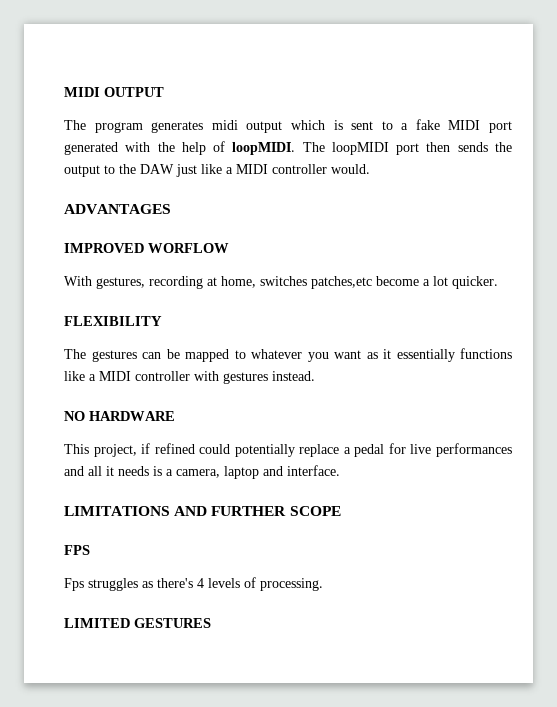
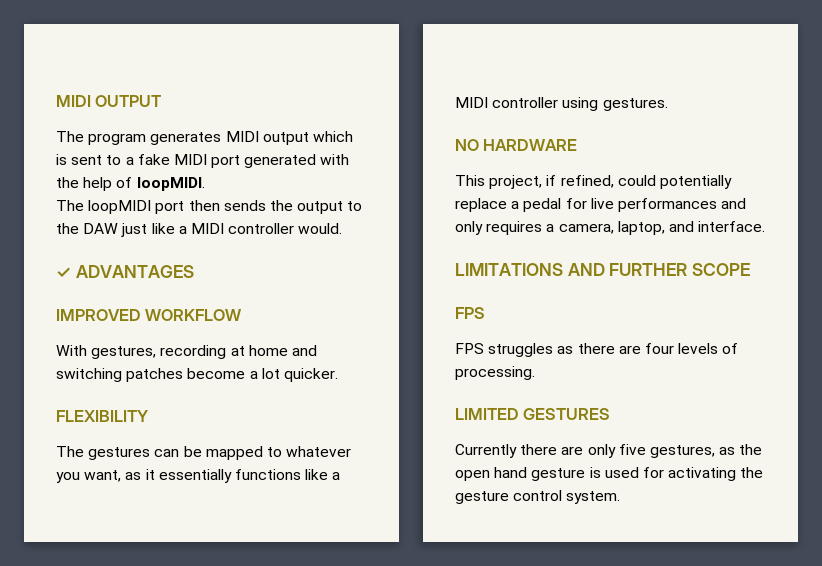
- The program generates midi output which is sent to a fake MIDI port generated with the help of loopMIDI. The loopMIDI port then sends the output to the DAW just like a MIDI controller would.
+ The program generates MIDI output which is sent to a fake MIDI port generated with the help of loopMIDI.
+ The loopMIDI port then sends the output to the DAW just like a MIDI controller would.
- ADVANTAGES
+ ✓ ADVANTAGES
- IMPROVED WORFLOW
+ IMPROVED WORKFLOW
- With gestures, recording at home, switches patches,etc become a lot quicker.
+ With gestures, recording at home and switching patches become a lot quicker.
- The gestures can be mapped to whatever you want as it essentially functions like a MIDI controller with gestures instead.
+ The gestures can be mapped to whatever you want, as it essentially functions like a MIDI controller using gestures.
- This project, if refined could potentially replace a pedal for live performances and all it needs is a camera, laptop and interface.
+ This project, if refined, could potentially replace a pedal for live performances and only requires a camera, laptop, and interface.
- Fps struggles as there's 4 levels of processing.
+ FPS struggles as there are four levels of processing.
+ Currently there are only five gestures, as the open hand gesture is used for activating the gesture control system.

